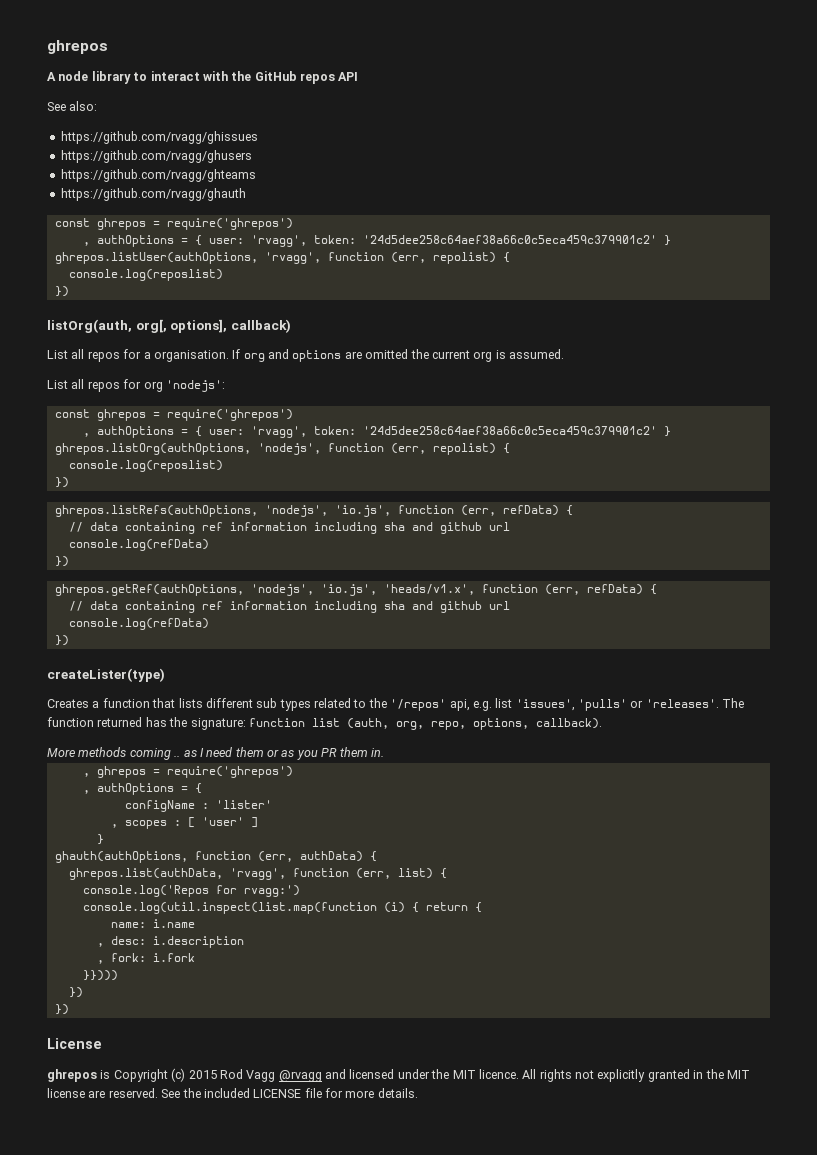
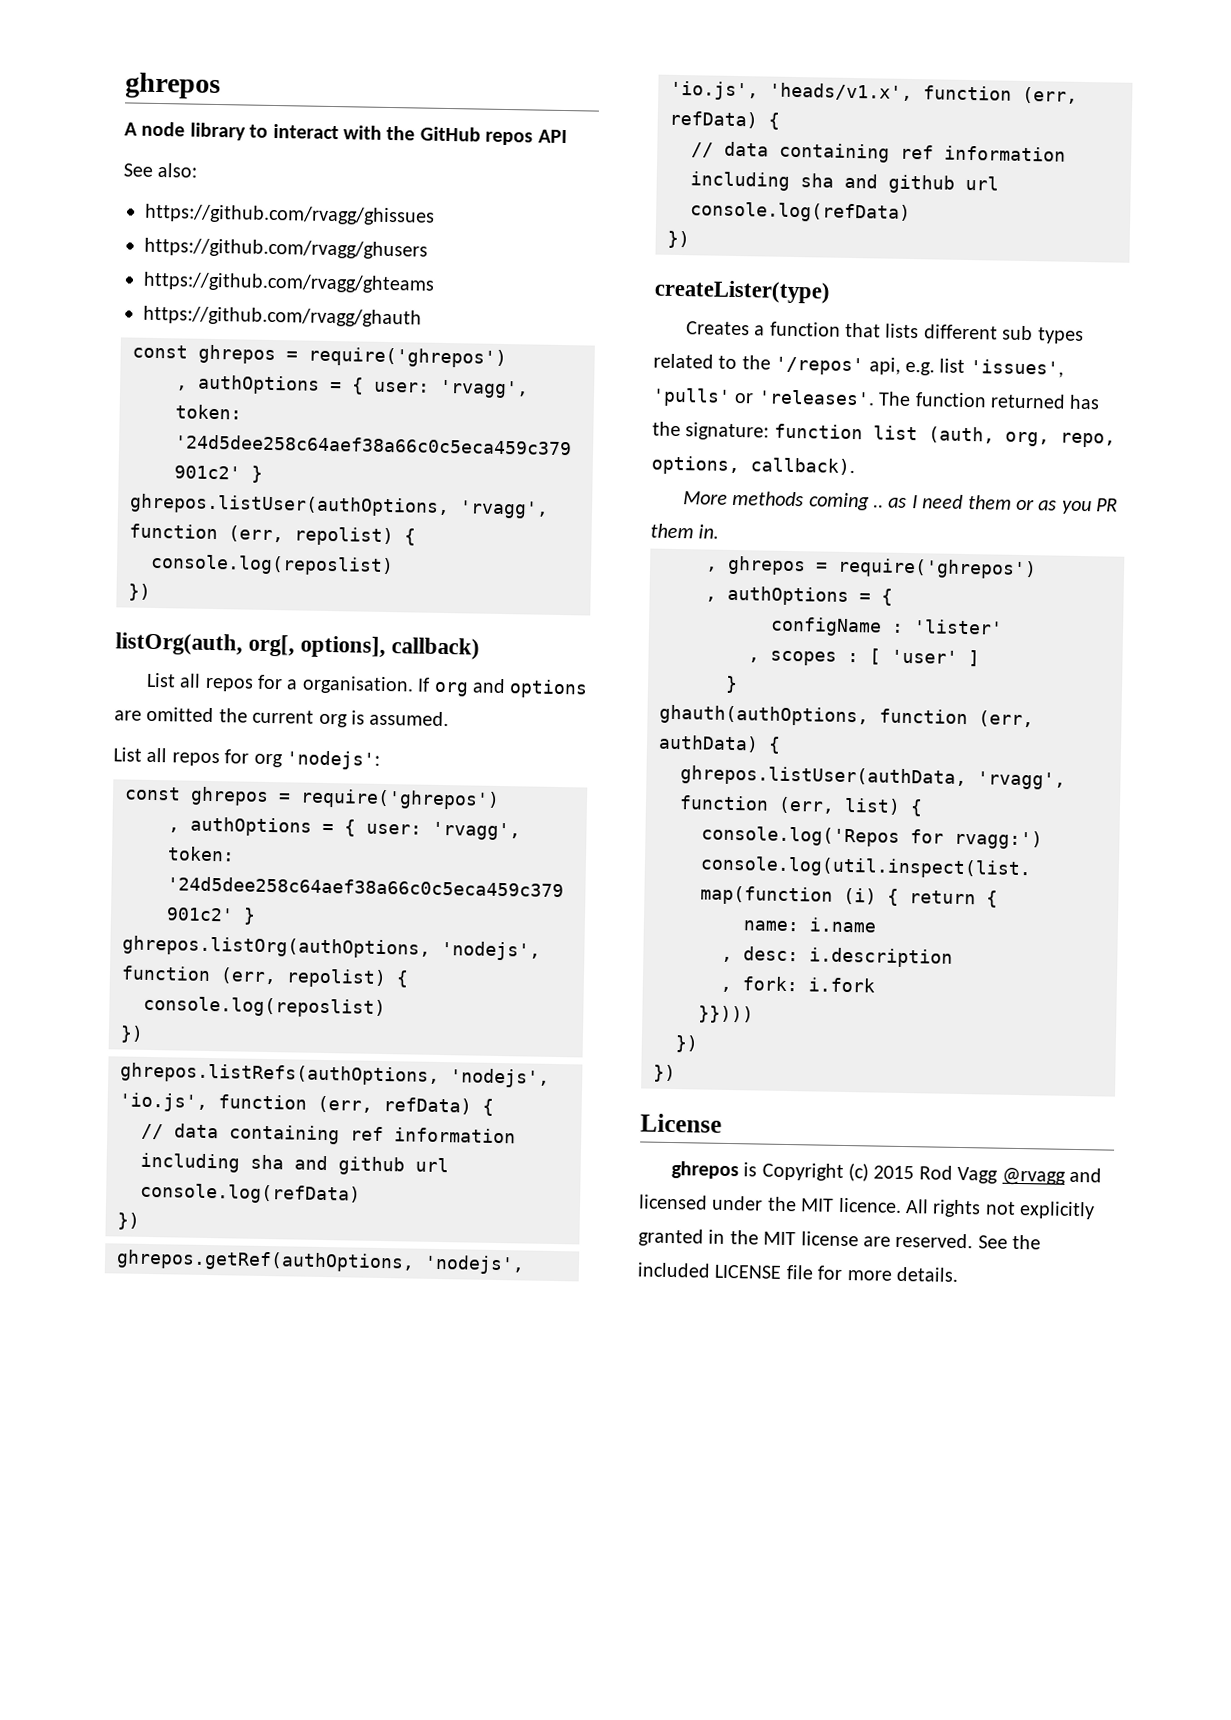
- ghrepos.list(authData, 'rvagg', function (err, list) {
+ ghrepos.listUser(authData, 'rvagg', function (err, list) {

